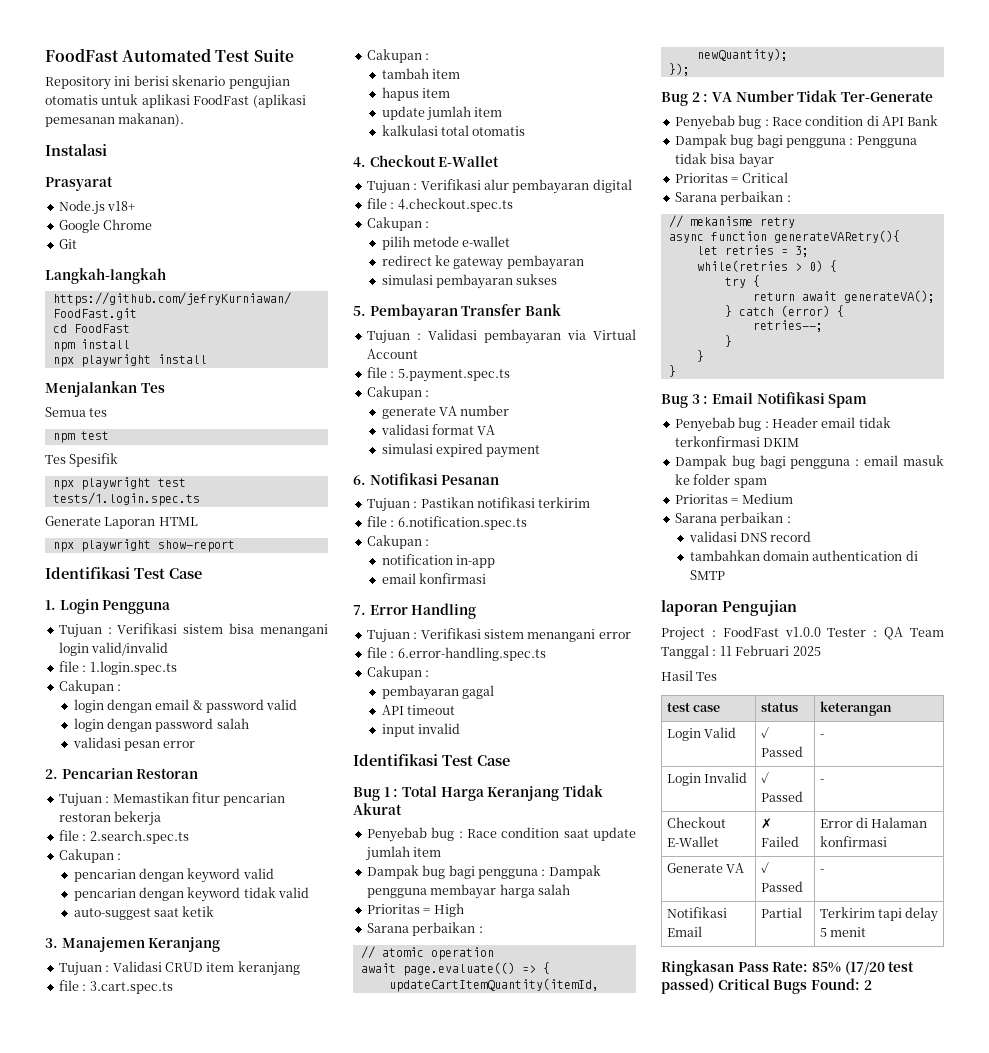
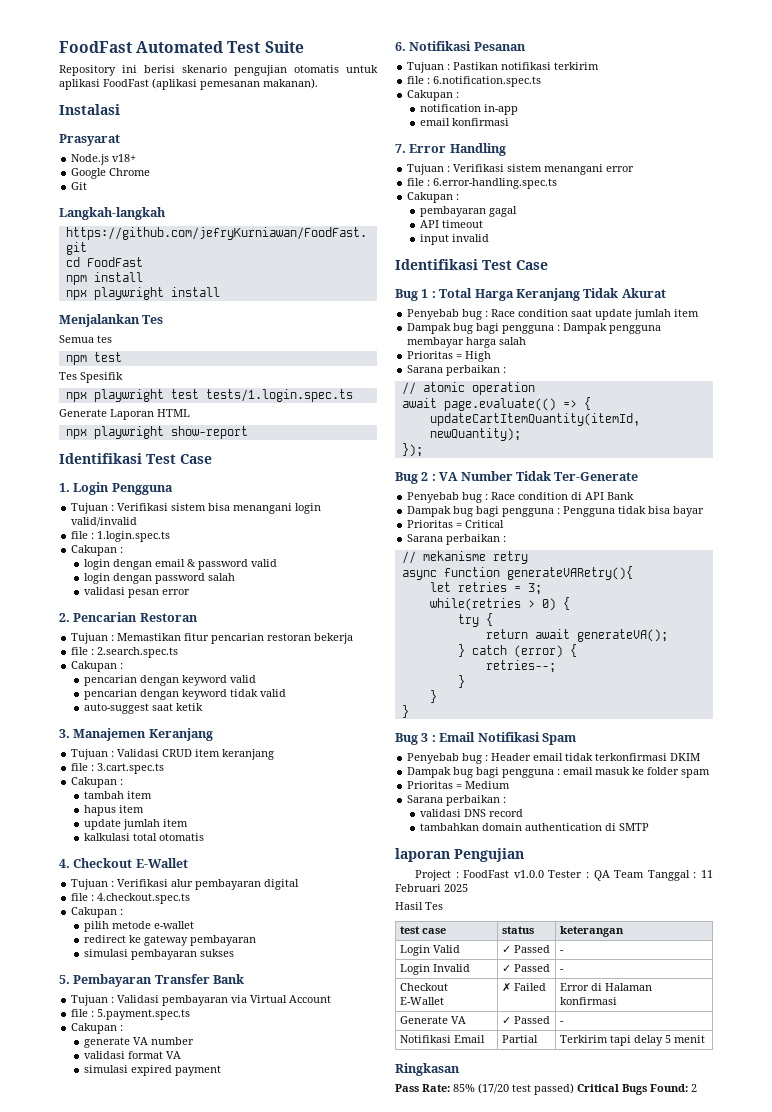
- Ringkasan Pass Rate: 85% (17/20 test passed) Critical Bugs Found: 2
+ Ringkasan
+ Pass Rate: 85% (17/20 test passed) Critical Bugs Found: 2

